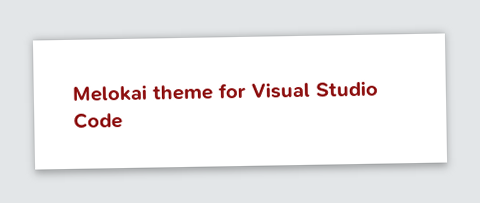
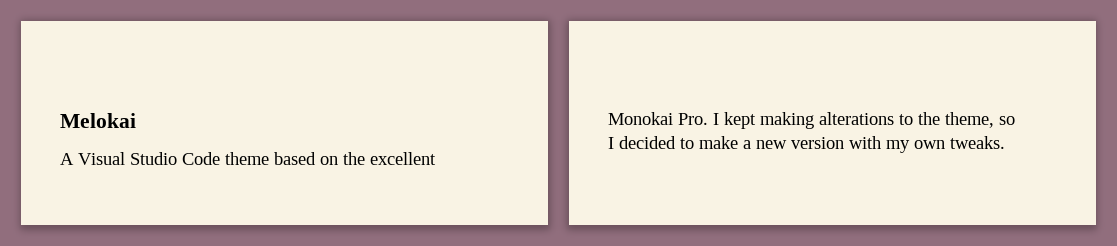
- Melokai theme for Visual Studio Code
+ Melokai
+ A Visual Studio Code theme based on the excellent Monokai Pro. I kept making alterations to the theme, so I decided to make a new version with my own tweaks.

